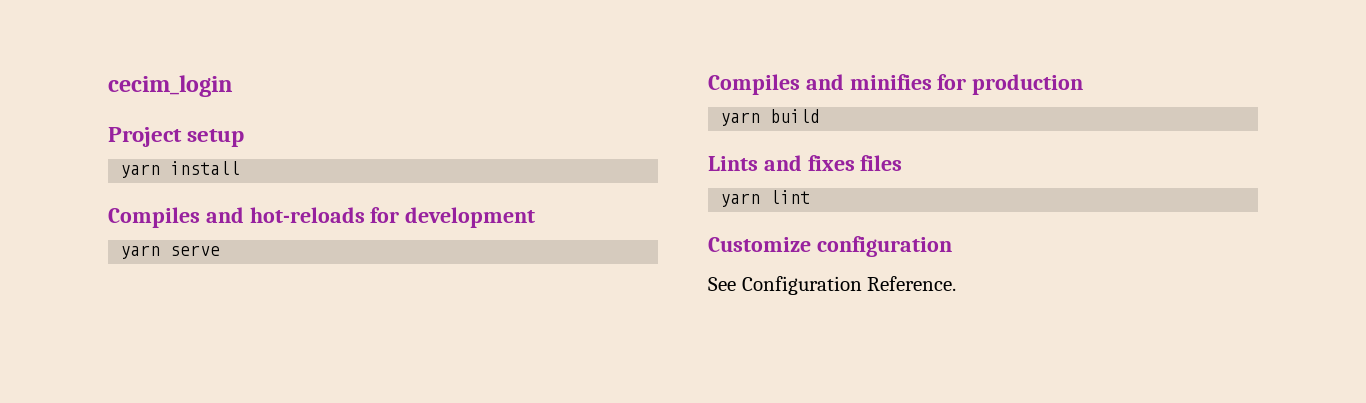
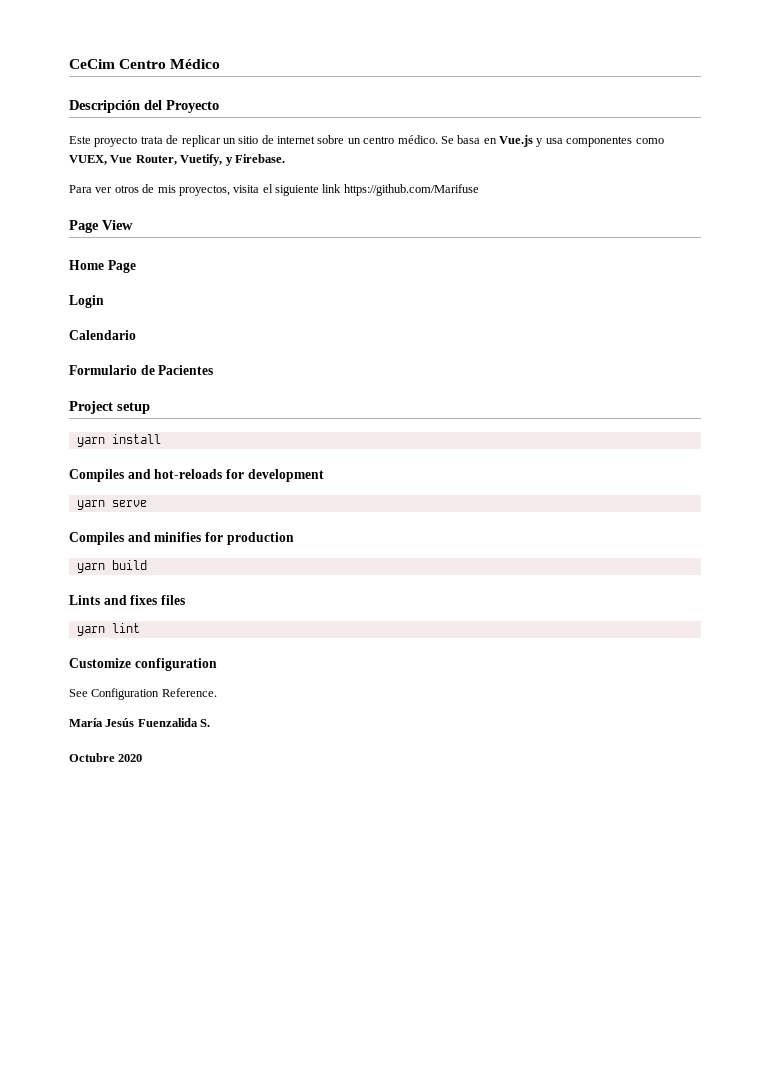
- cecim_login
+ CeCim Centro Médico
+ Descripción del Proyecto
+ Este proyecto trata de replicar un sitio de internet sobre un centro médico. Se basa en Vue.js y usa componentes como VUEX, Vue Router, Vuetify, y Firebase.
+ Para ver otros de mis proyectos, visita el siguiente link https://github.com/Marifuse
+ Page View
+ Home Page
+ Login
+ Calendario
+ Formulario de Pacientes
+ María Jesús Fuenzalida S.
+ Octubre 2020

